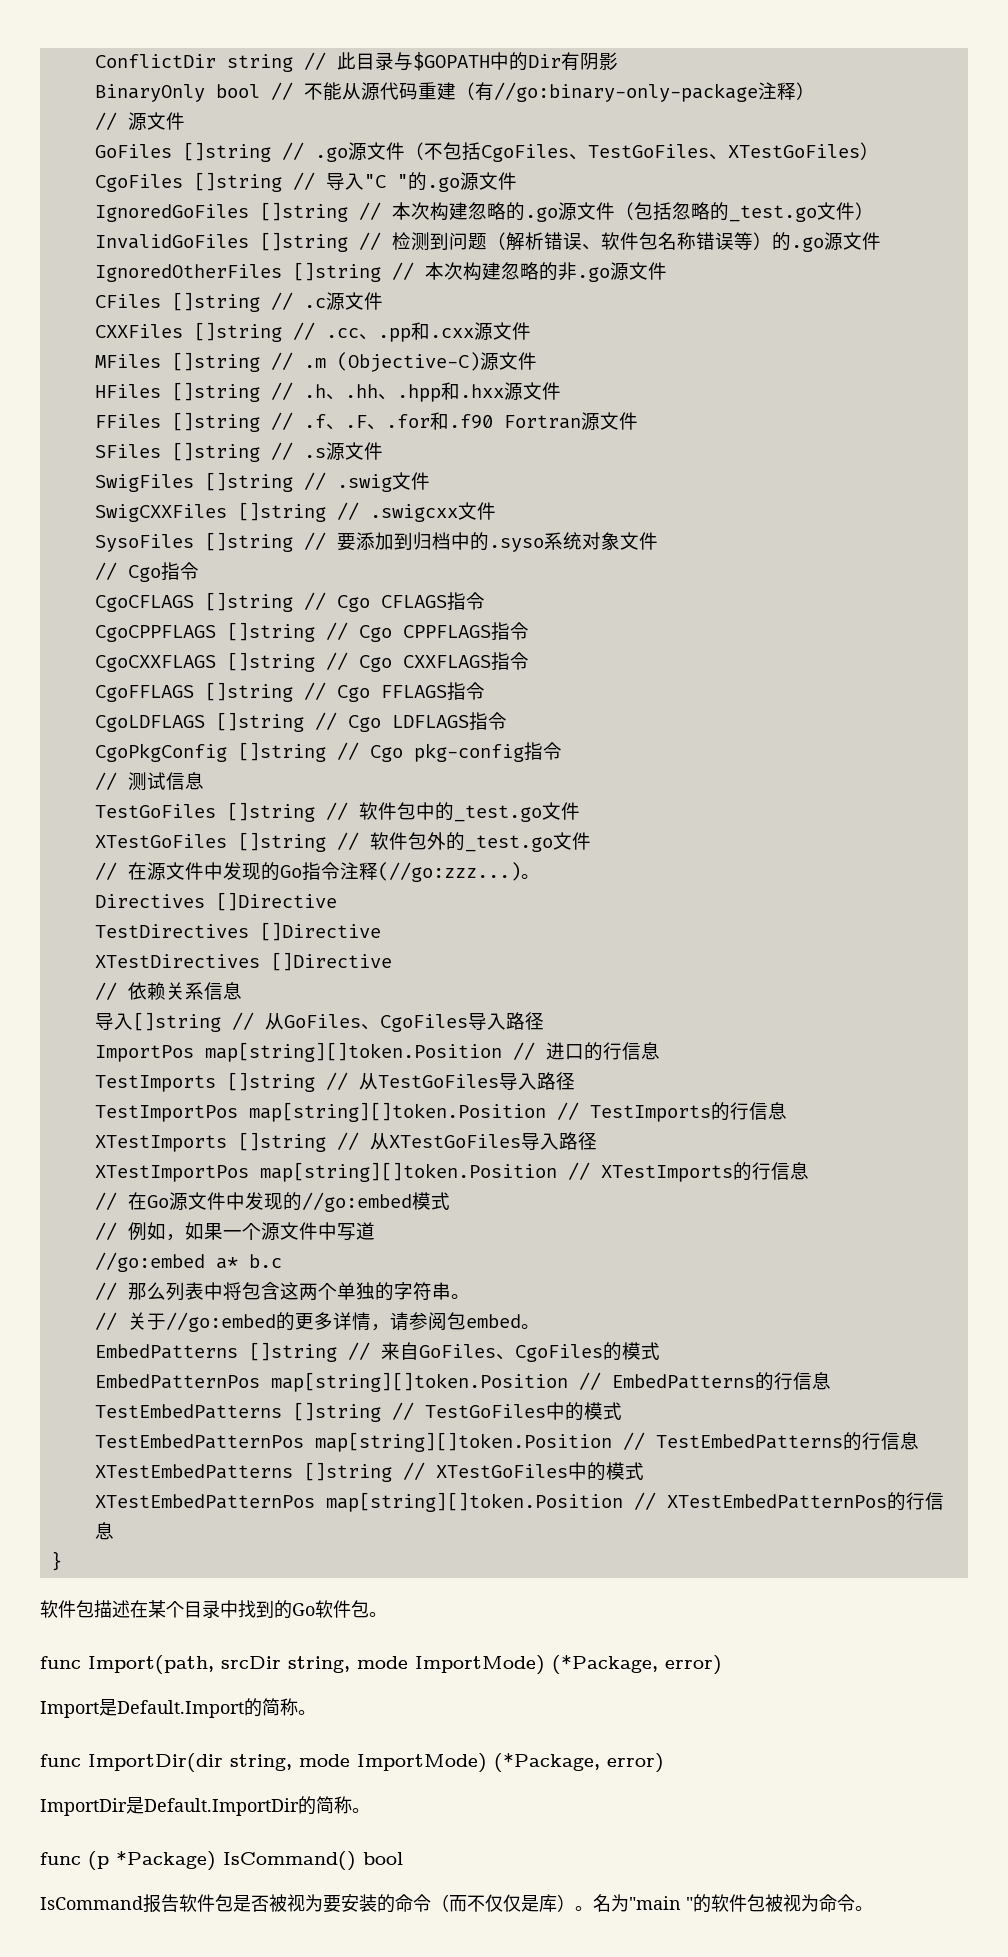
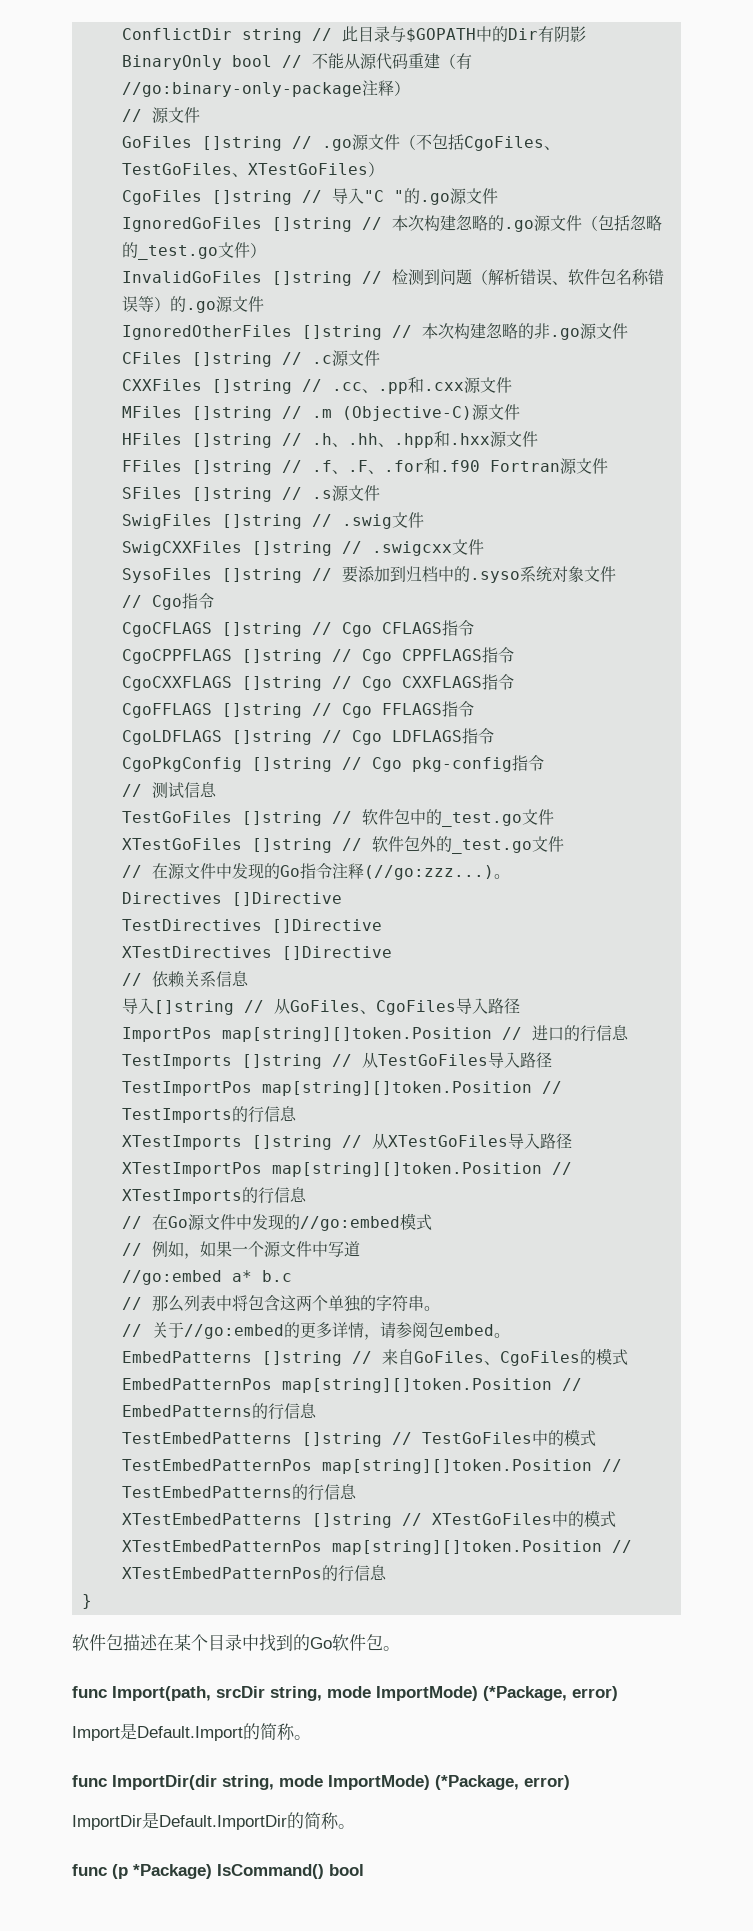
- IsCommand报告软件包是否被视为要安装的命令（而不仅仅是库）。名为"main "的软件包被视为命令。

